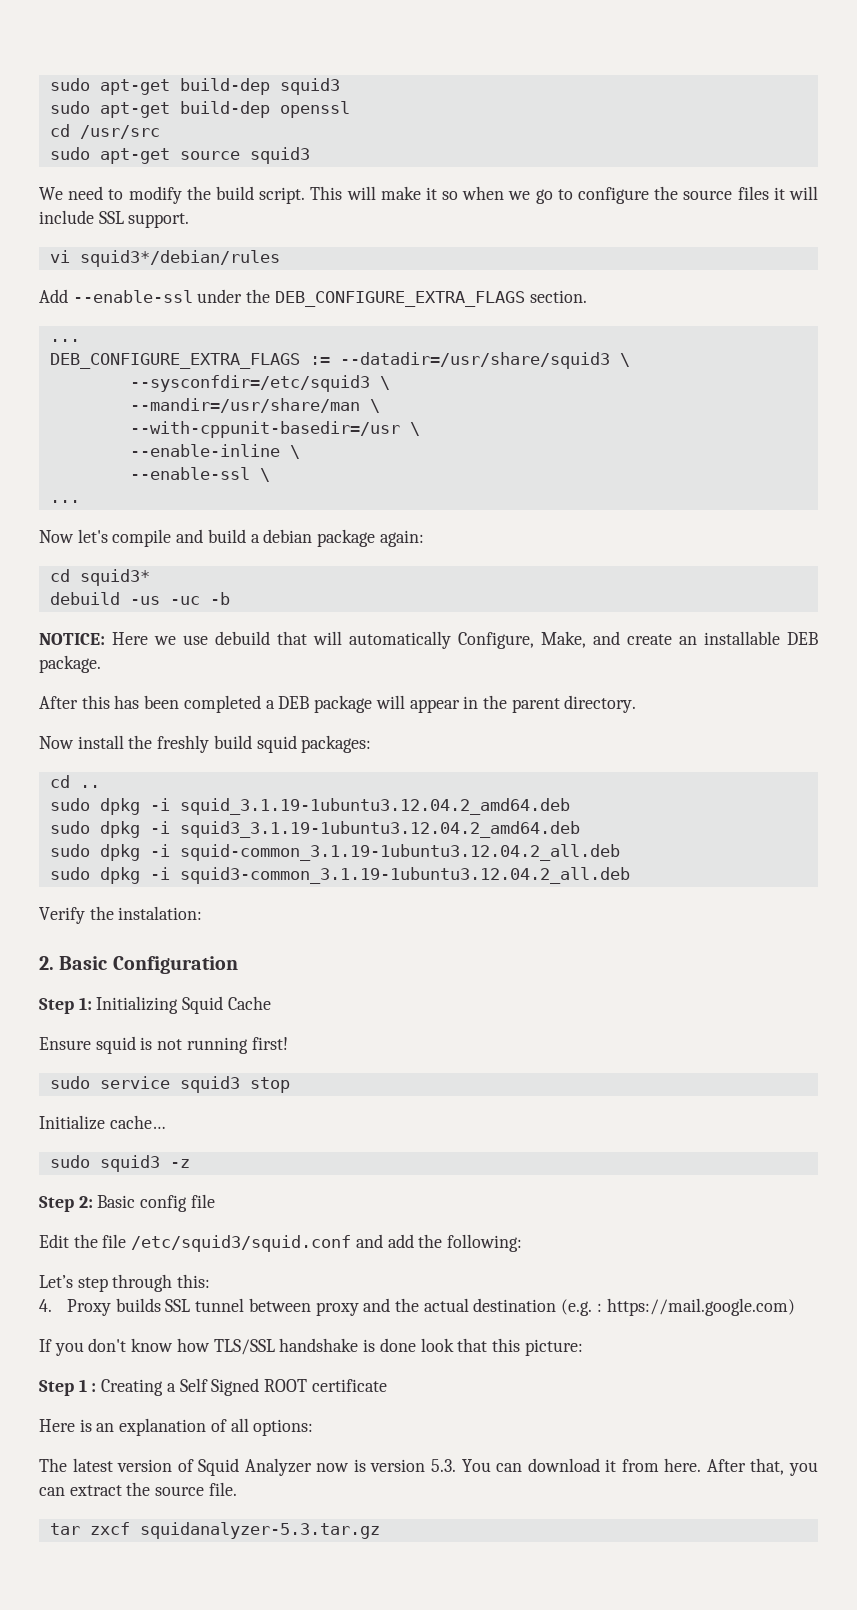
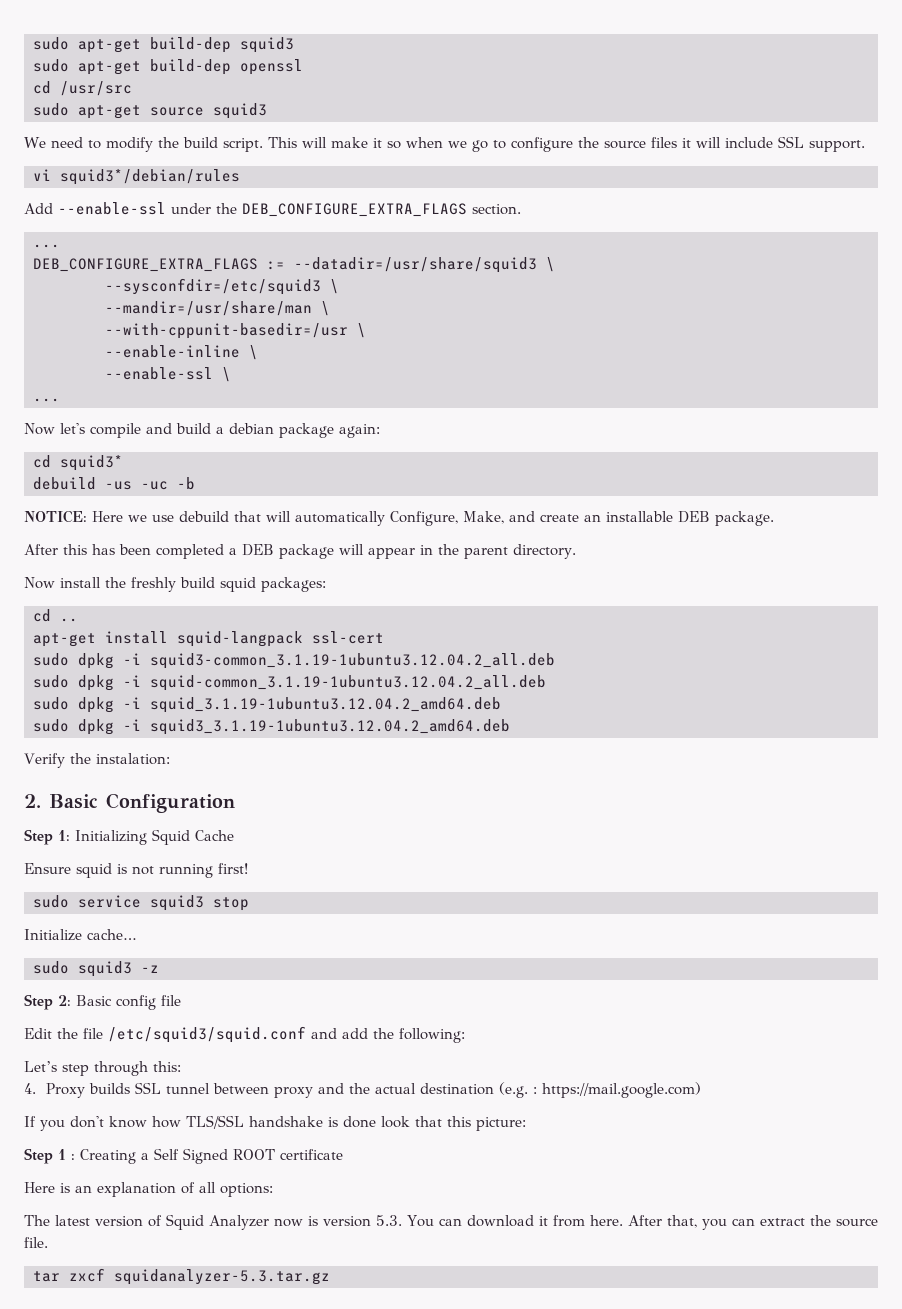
+ apt-get install squid-langpack ssl-cert
+ sudo dpkg -i squid3-common_3.1.19-1ubuntu3.12.04.2_all.deb
+ sudo dpkg -i squid-common_3.1.19-1ubuntu3.12.04.2_all.deb
- sudo dpkg -i squid-common_3.1.19-1ubuntu3.12.04.2_all.deb
- sudo dpkg -i squid3-common_3.1.19-1ubuntu3.12.04.2_all.deb

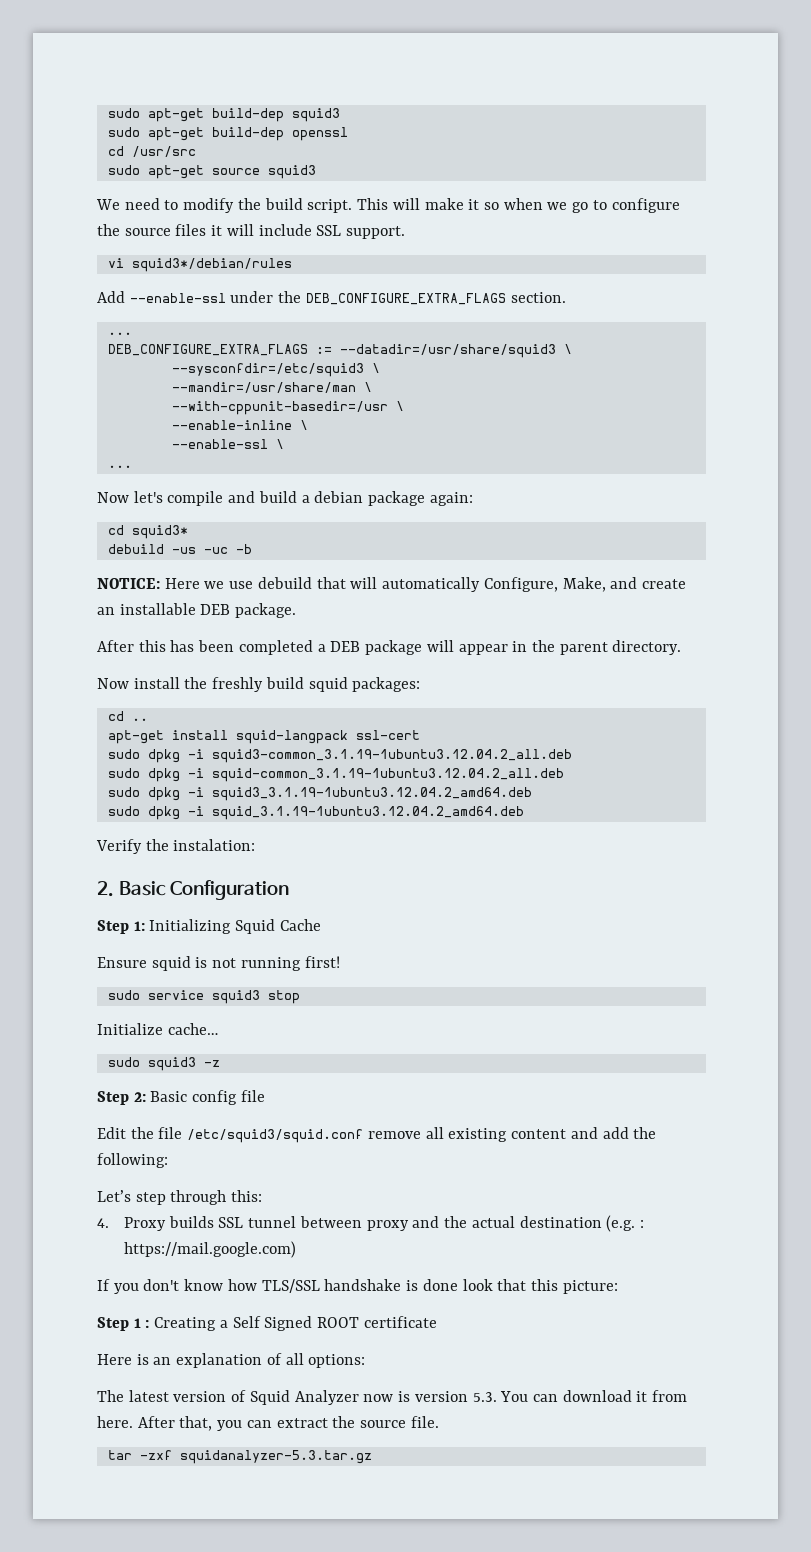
+ sudo dpkg -i squid3_3.1.19-1ubuntu3.12.04.2_amd64.deb
  sudo dpkg -i squid_3.1.19-1ubuntu3.12.04.2_amd64.deb
- sudo dpkg -i squid3_3.1.19-1ubuntu3.12.04.2_amd64.deb
- Edit the file /etc/squid3/squid.conf and add the following:
+ Edit the file /etc/squid3/squid.conf remove all existing content and add the following:
- tar zxcf squidanalyzer-5.3.tar.gz
+ tar -zxf squidanalyzer-5.3.tar.gz

